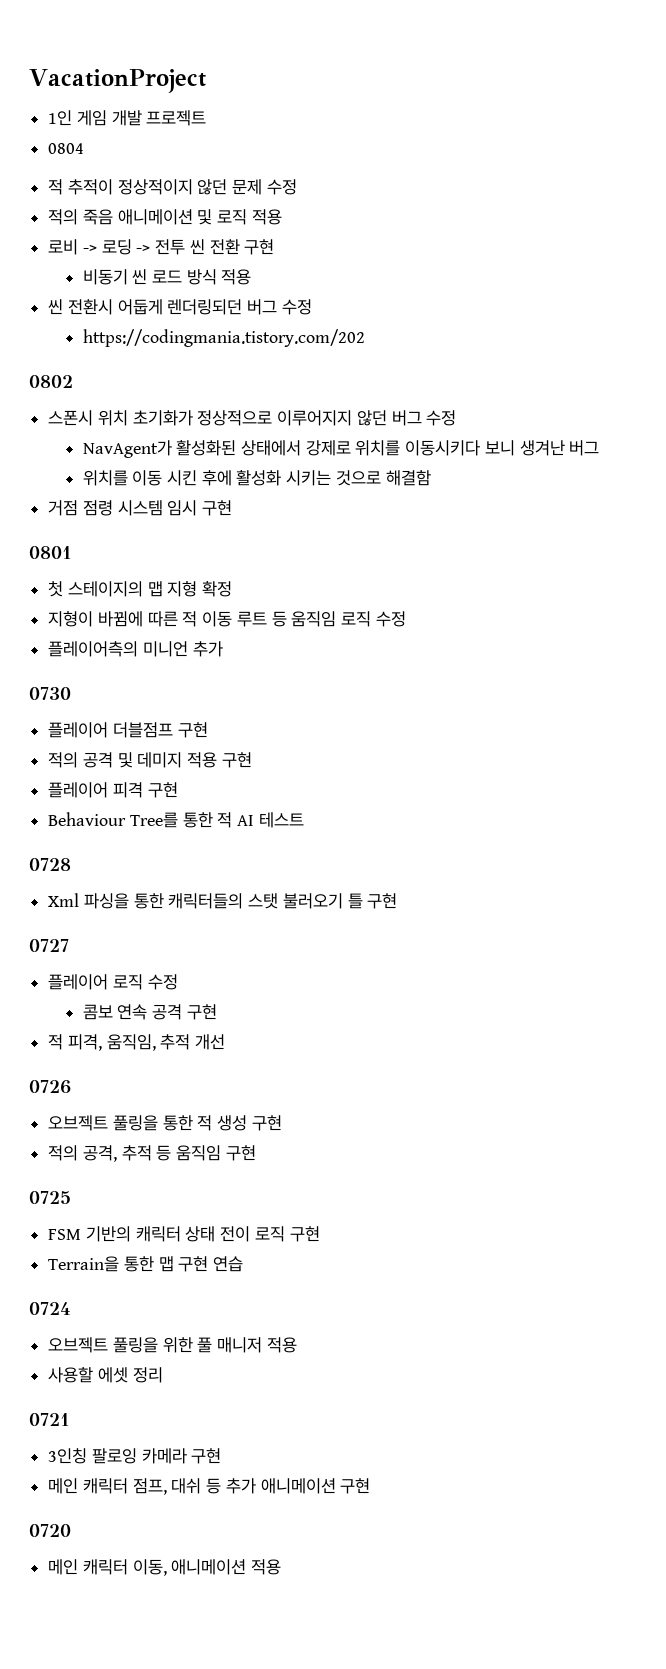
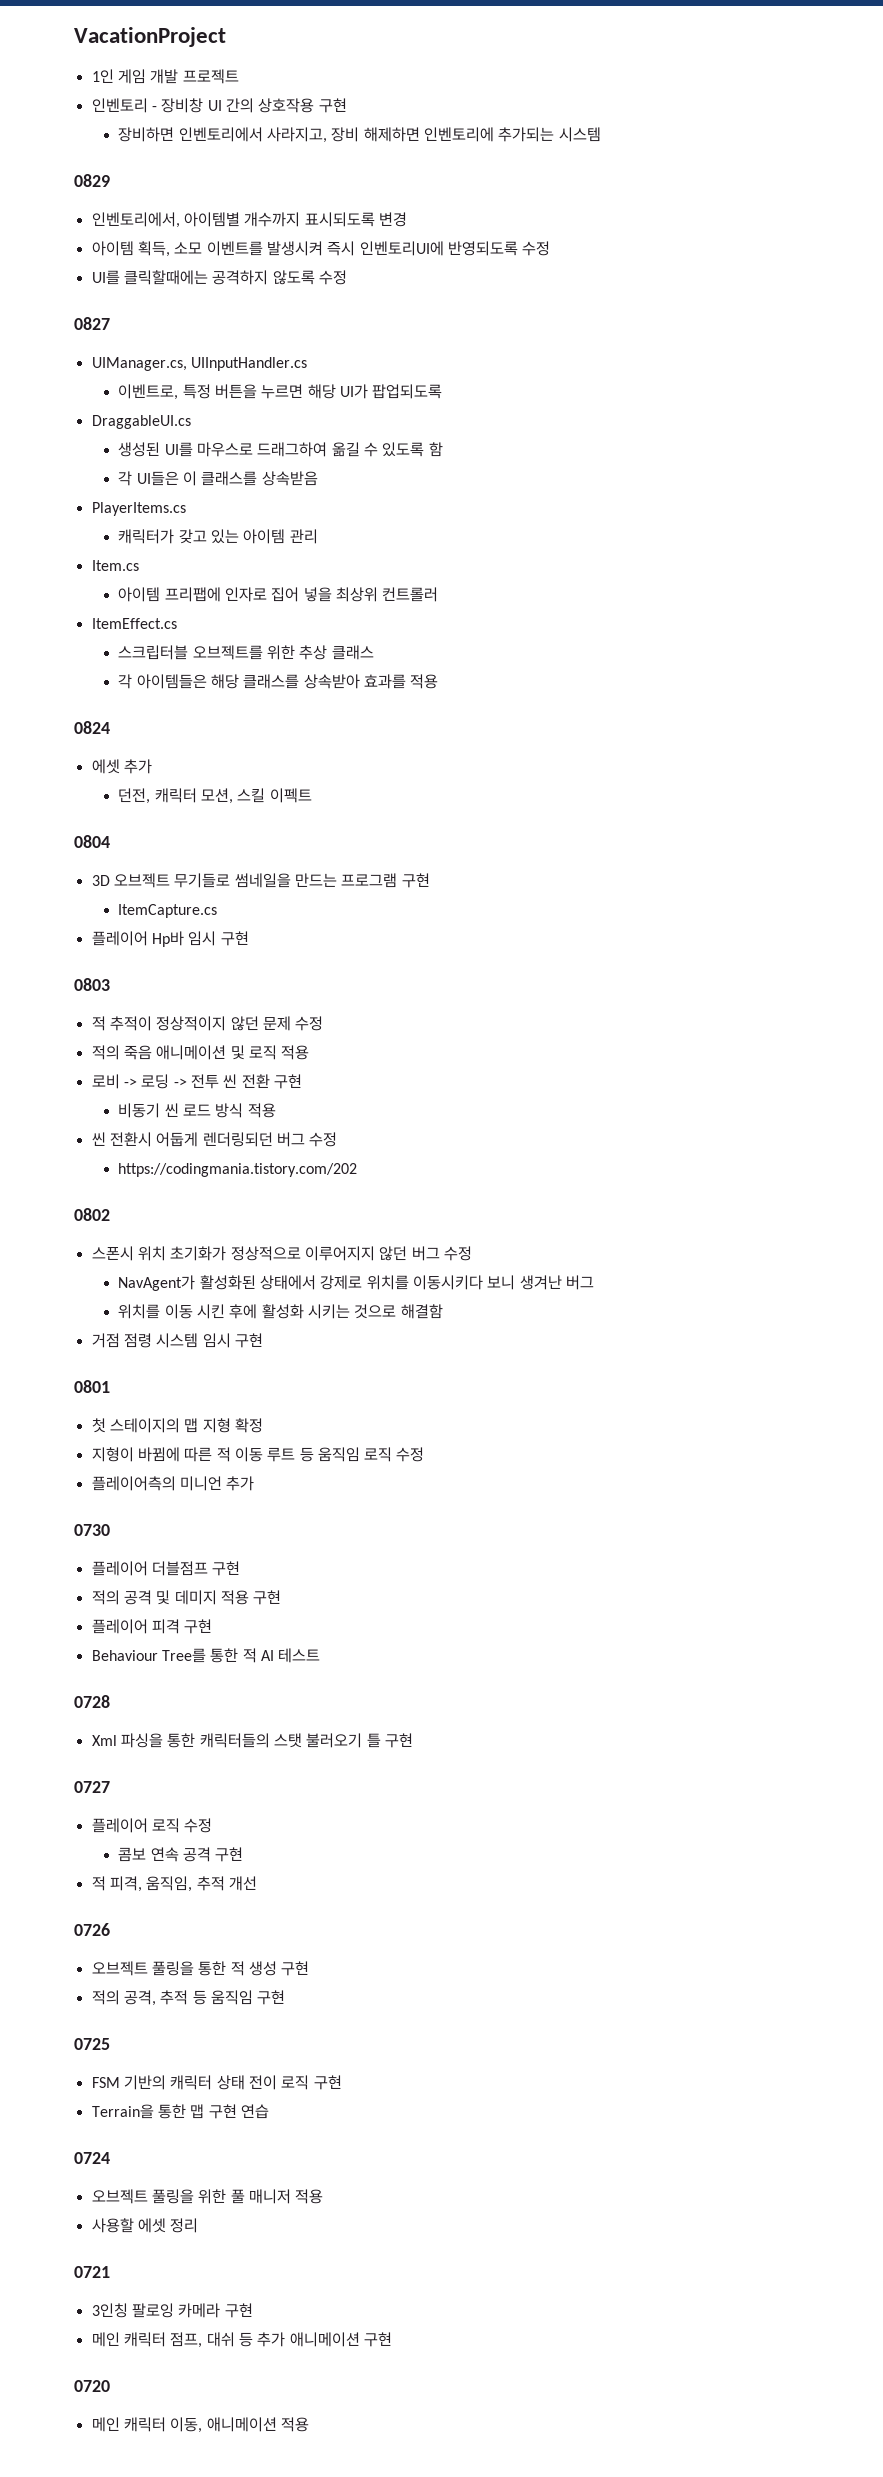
+ 인벤토리 - 장비창 UI 간의 상호작용 구현
+ 장비하면 인벤토리에서 사라지고, 장비 해제하면 인벤토리에 추가되는 시스템
+ 0829
+ 인벤토리에서, 아이템별 개수까지 표시되도록 변경
+ 아이템 획득, 소모 이벤트를 발생시켜 즉시 인벤토리UI에 반영되도록 수정
+ UI를 클릭할때에는 공격하지 않도록 수정
+ 0827
+ UIManager.cs, UIInputHandler.cs
+ 이벤트로, 특정 버튼을 누르면 해당 UI가 팝업되도록
+ DraggableUI.cs
+ 생성된 UI를 마우스로 드래그하여 옮길 수 있도록 함
+ 각 UI들은 이 클래스를 상속받음
+ PlayerItems.cs
+ 캐릭터가 갖고 있는 아이템 관리
+ Item.cs
+ 아이템 프리팹에 인자로 집어 넣을 최상위 컨트롤러
+ ItemEffect.cs
+ 스크립터블 오브젝트를 위한 추상 클래스
+ 각 아이템들은 해당 클래스를 상속받아 효과를 적용
+ 0824
+ 에셋 추가
+ 던전, 캐릭터 모션, 스킬 이펙트
  0804
+ 3D 오브젝트 무기들로 썸네일을 만드는 프로그램 구현
+ ItemCapture.cs
+ 플레이어 Hp바 임시 구현
+ 0803

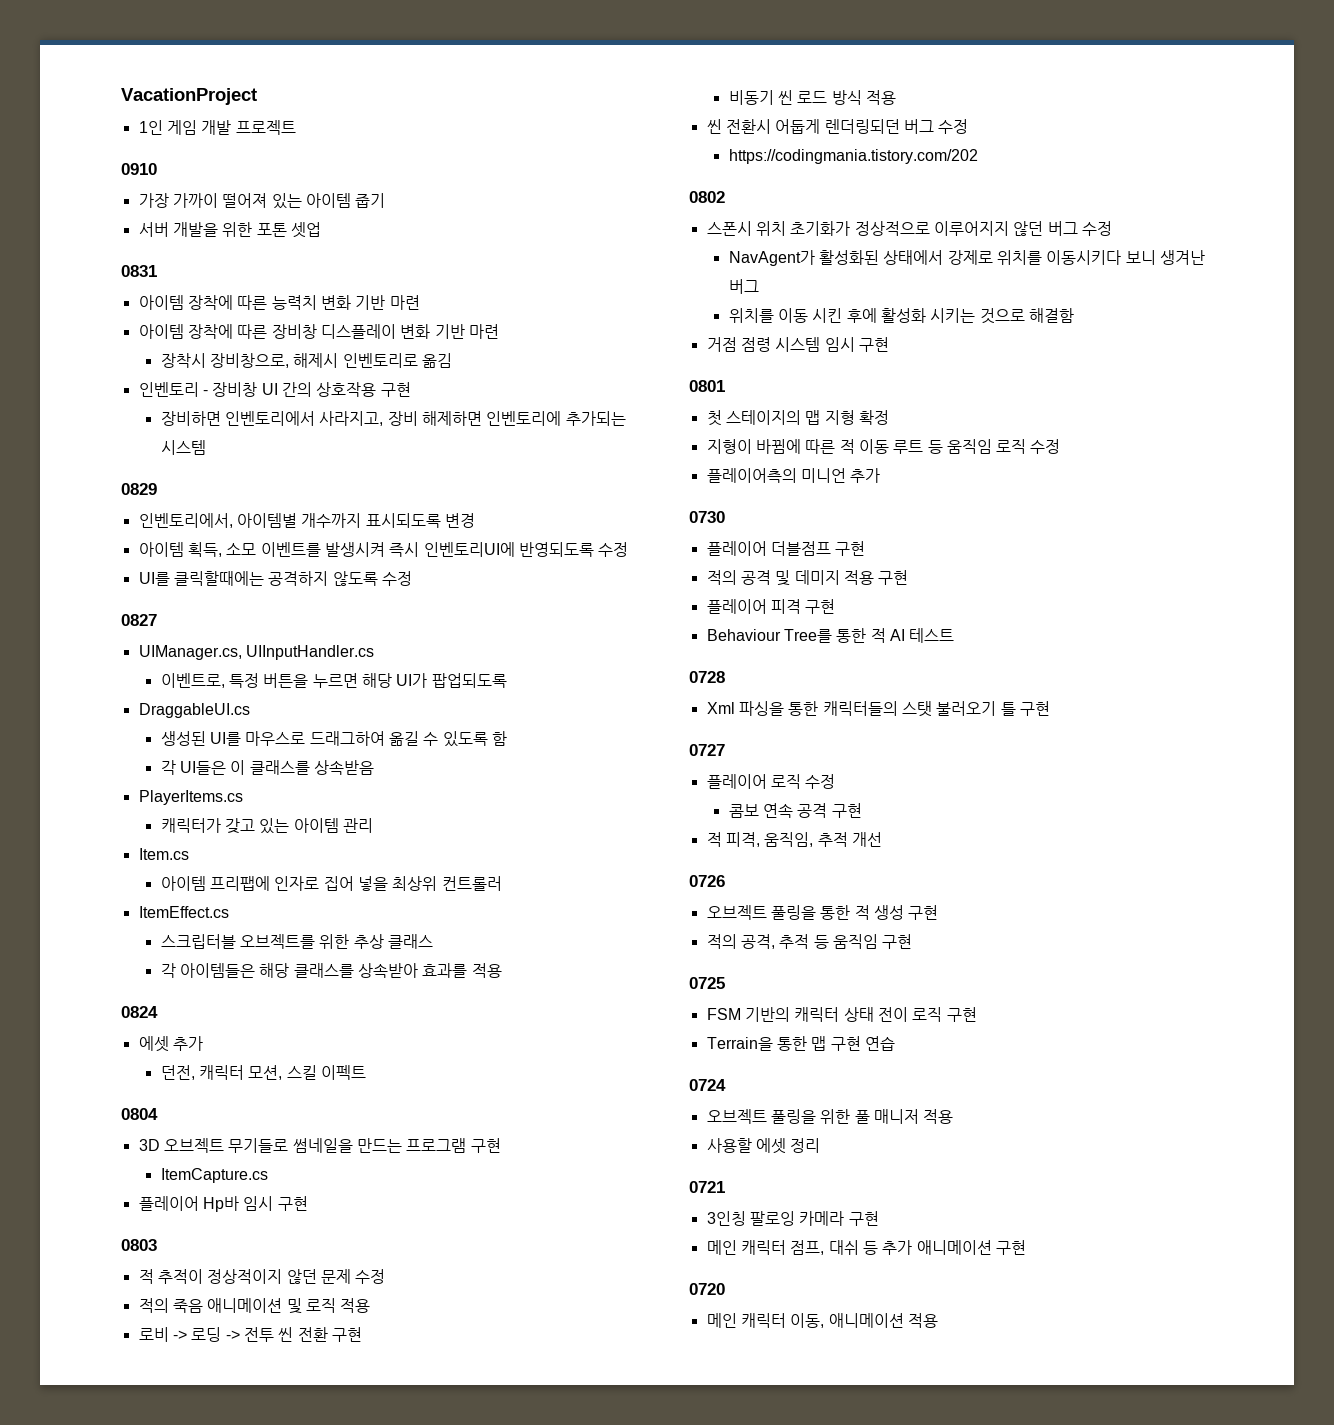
+ 0910
+ 가장 가까이 떨어져 있는 아이템 줍기
+ 서버 개발을 위한 포톤 셋업
+ 0831
+ 아이템 장착에 따른 능력치 변화 기반 마련
+ 아이템 장착에 따른 장비창 디스플레이 변화 기반 마련
+ 장착시 장비창으로, 해제시 인벤토리로 옮김

